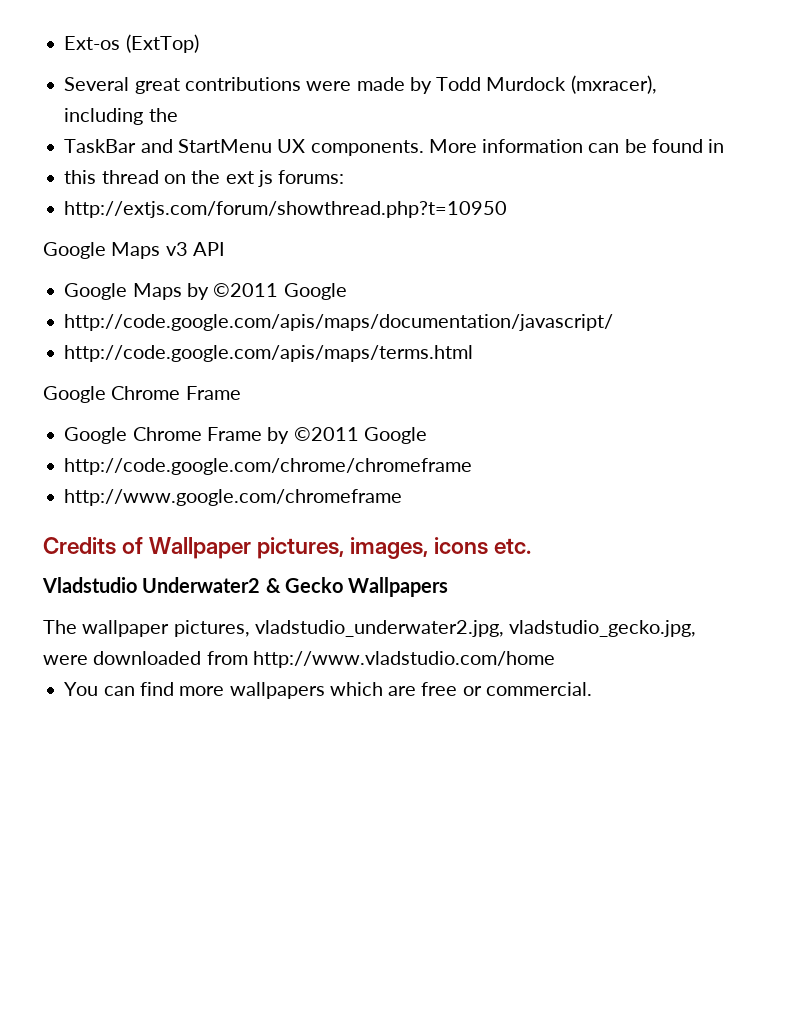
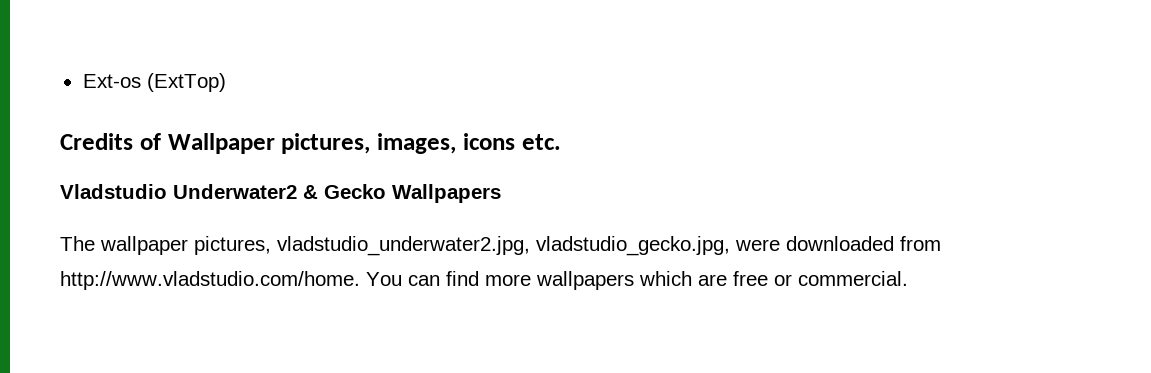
- Several great contributions were made by Todd Murdock (mxracer), including the
- TaskBar and StartMenu UX components. More information can be found in
- this thread on the ext js forums:
- http://extjs.com/forum/showthread.php?t=10950
- Google Maps v3 API
- Google Maps by ©2011 Google
- http://code.google.com/apis/maps/documentation/javascript/
- http://code.google.com/apis/maps/terms.html
- Google Chrome Frame
- Google Chrome Frame by ©2011 Google
- http://code.google.com/chrome/chromeframe
- http://www.google.com/chromeframe
- The wallpaper pictures, vladstudio_underwater2.jpg, vladstudio_gecko.jpg, were downloaded from http://www.vladstudio.com/home
- You can find more wallpapers which are free or commercial.
+ The wallpaper pictures, vladstudio_underwater2.jpg, vladstudio_gecko.jpg, were downloaded from http://www.vladstudio.com/home. You can find more wallpapers which are free or commercial.

